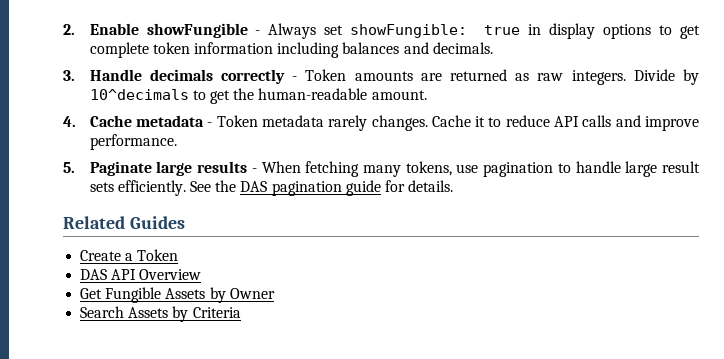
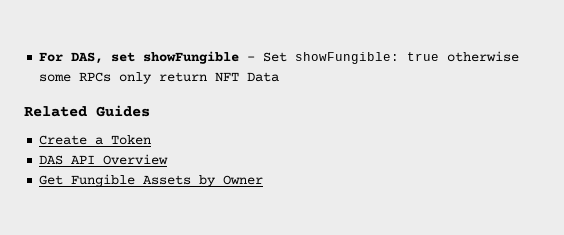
- 2. Enable showFungible - Always set showFungible: true in display options to get complete token information including balances and decimals.
- 3. Handle decimals correctly - Token amounts are returned as raw integers. Divide by 10^decimals to get the human-readable amount.
- 4. Cache metadata - Token metadata rarely changes. Cache it to reduce API calls and improve performance.
- 5. Paginate large results - When fetching many tokens, use pagination to handle large result sets efficiently. See the DAS pagination guide for details.
+ For DAS, set showFungible - Set showFungible: true otherwise some RPCs only return NFT Data
- Search Assets by Criteria

